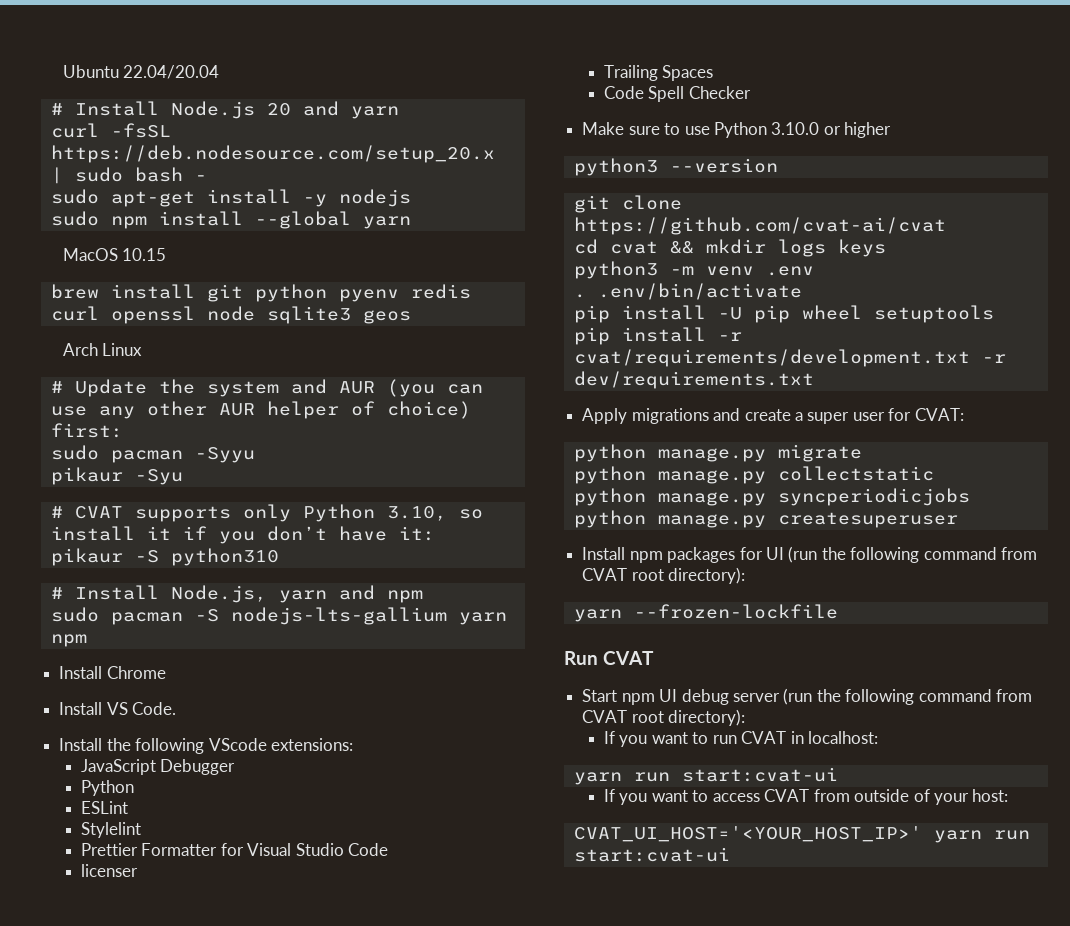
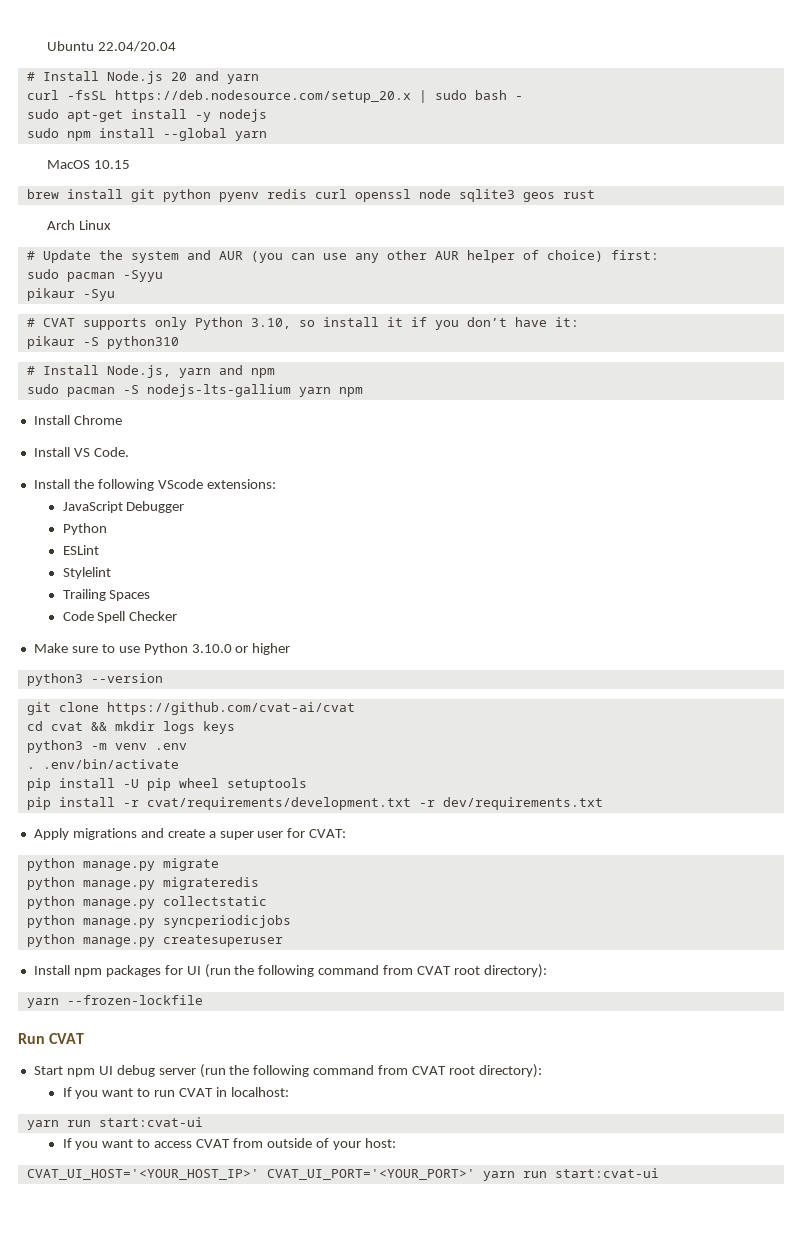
- brew install git python pyenv redis curl openssl node sqlite3 geos
+ brew install git python pyenv redis curl openssl node sqlite3 geos rust
- Prettier Formatter for Visual Studio Code
- licenser
+ python manage.py migrateredis
- CVAT_UI_HOST='<YOUR_HOST_IP>' yarn run start:cvat-ui
+ CVAT_UI_HOST='<YOUR_HOST_IP>' CVAT_UI_PORT='<YOUR_PORT>' yarn run start:cvat-ui

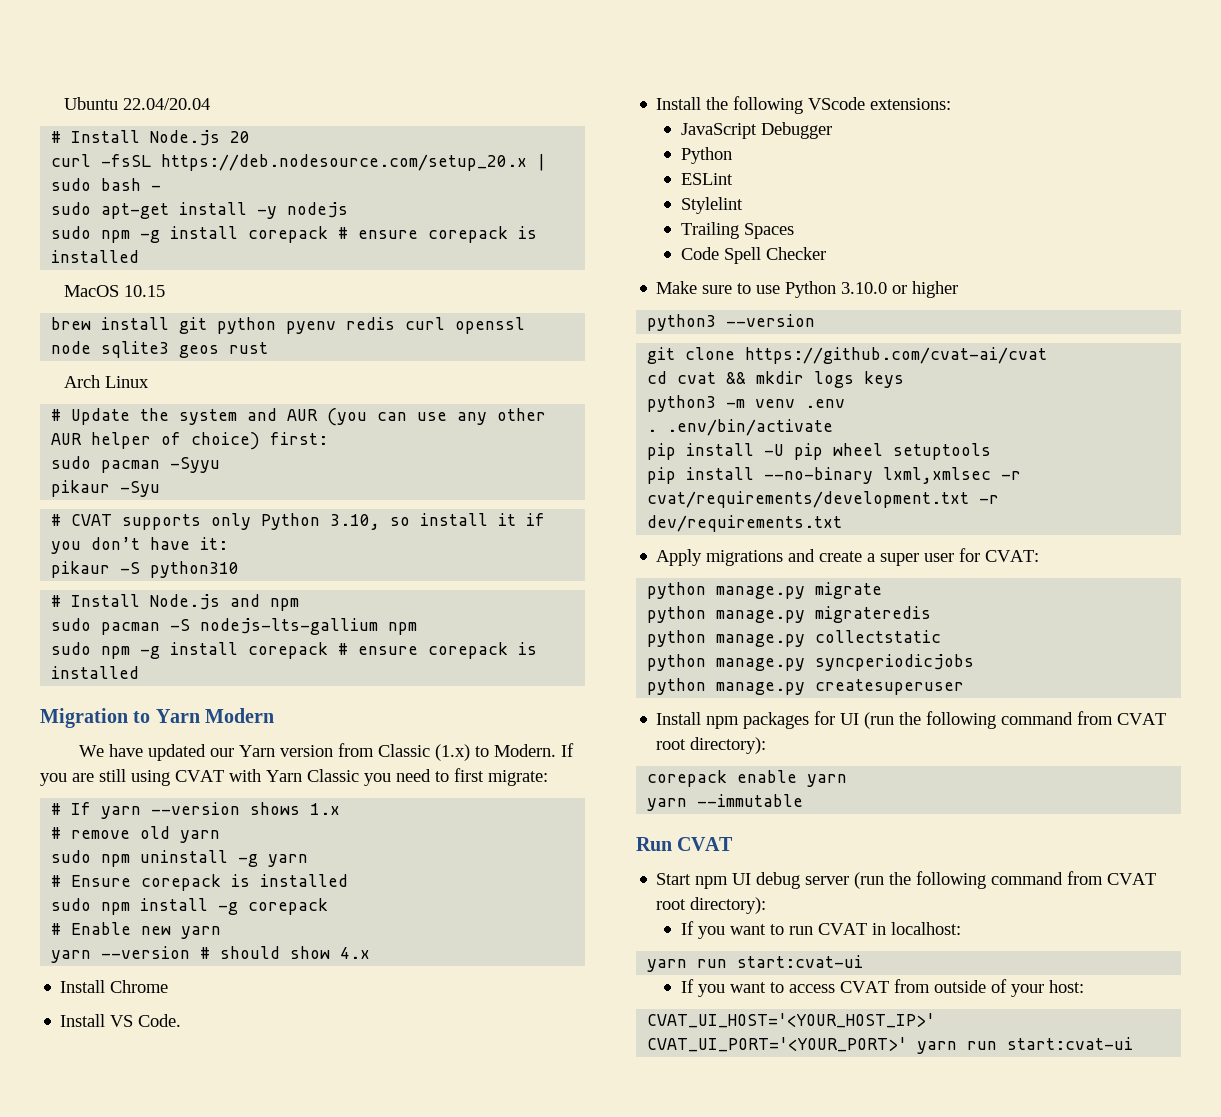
- # Install Node.js 20 and yarn
+ # Install Node.js 20
  sudo apt-get install -y nodejs
- sudo npm install --global yarn
+ sudo npm -g install corepack # ensure corepack is installed
- # Install Node.js, yarn and npm
+ # Install Node.js and npm
- sudo pacman -S nodejs-lts-gallium yarn npm
+ sudo pacman -S nodejs-lts-gallium npm
+ sudo npm -g install corepack # ensure corepack is installed
+ Migration to Yarn Modern
+ We have updated our Yarn version from Classic (1.x) to Modern. If you are still using CVAT with Yarn Classic you need to first migrate:
+ # If yarn --version shows 1.x
+ # remove old yarn
+ sudo npm uninstall -g yarn
+ # Ensure corepack is installed
+ sudo npm install -g corepack
+ # Enable new yarn
+ yarn --version # should show 4.x
- pip install -r cvat/requirements/development.txt -r dev/requirements.txt
+ pip install --no-binary lxml,xmlsec -r cvat/requirements/development.txt -r dev/requirements.txt
- yarn --frozen-lockfile
+ corepack enable yarn
+ yarn --immutable

